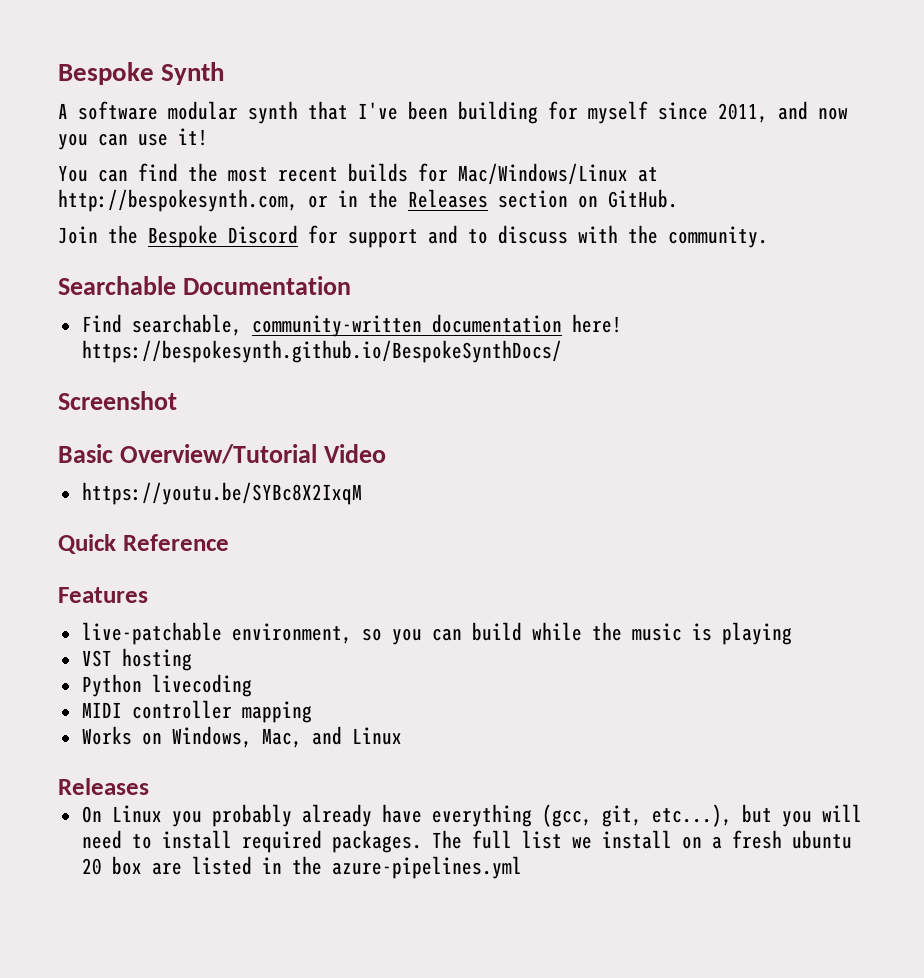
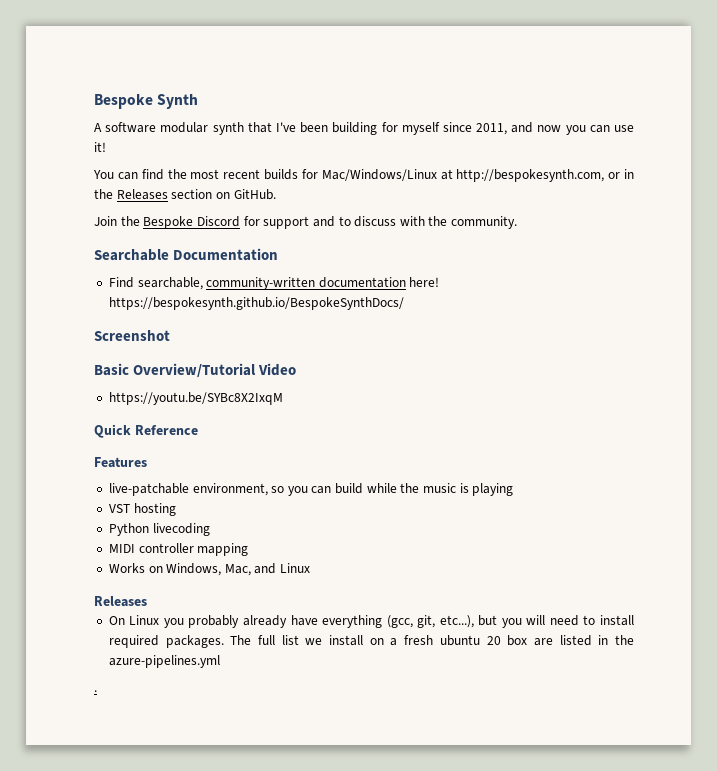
+ .

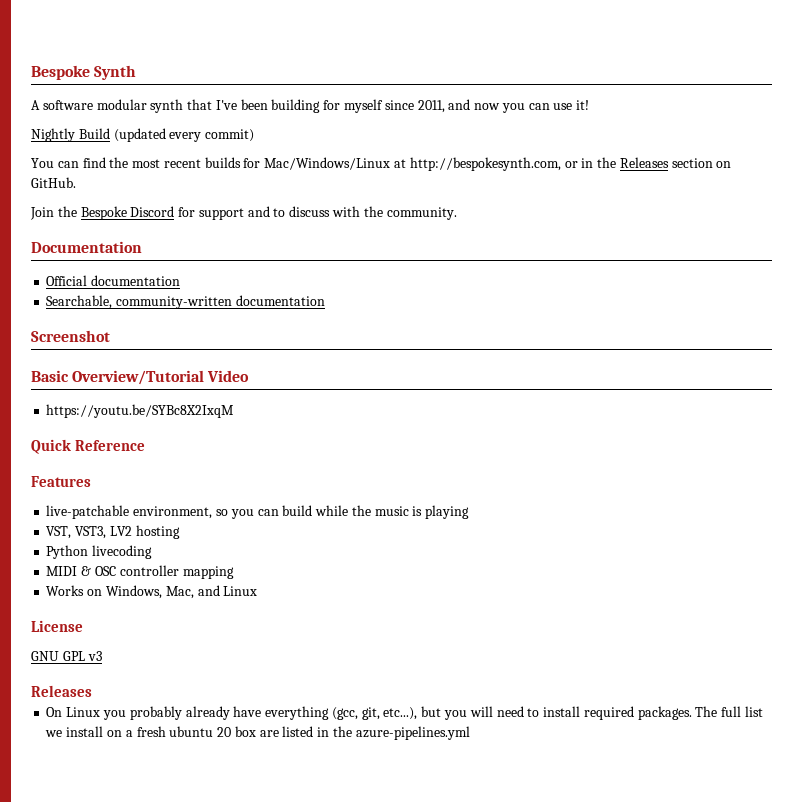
+ Nightly Build (updated every commit)
- Searchable Documentation
+ Documentation
- Find searchable, community-written documentation here! https://bespokesynth.github.io/BespokeSynthDocs/
+ Official documentation
+ Searchable, community-written documentation
- VST hosting
+ VST, VST3, LV2 hosting
- MIDI controller mapping
+ MIDI & OSC controller mapping
+ License
+ GNU GPL v3
- .

